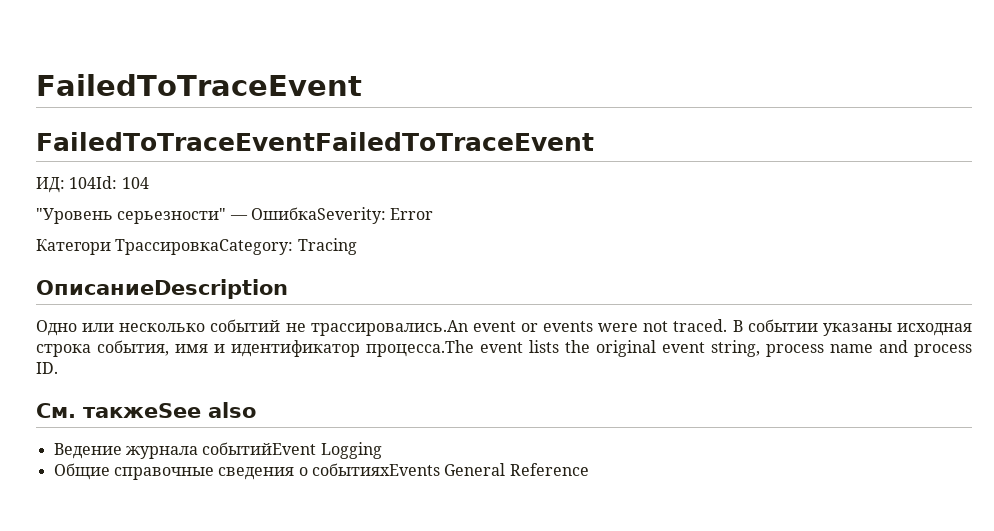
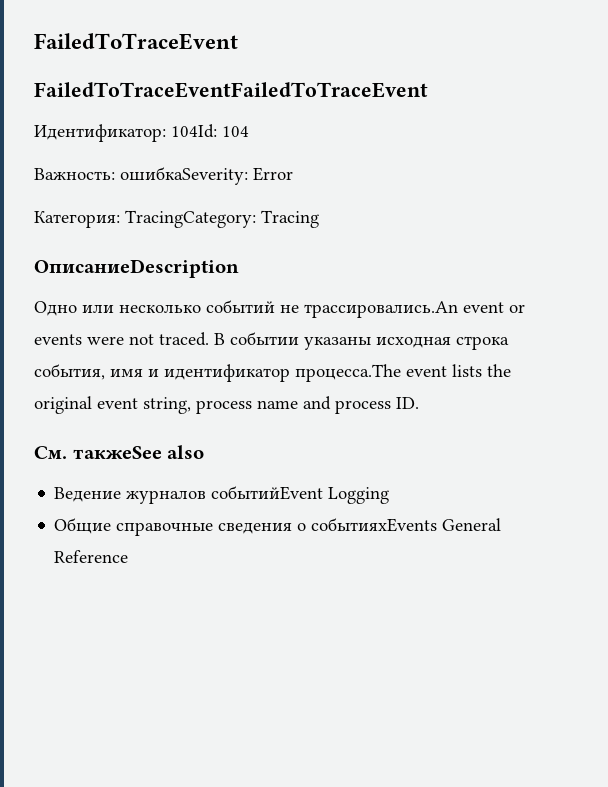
- ИД: 104Id: 104
+ Идентификатор: 104Id: 104
- "Уровень серьезности" — ОшибкаSeverity: Error
+ Важность: ошибкаSeverity: Error
- Категори ТрассировкаCategory: Tracing
+ Категория: TracingCategory: Tracing
- Ведение журнала событийEvent Logging
+ Ведение журналов событийEvent Logging

